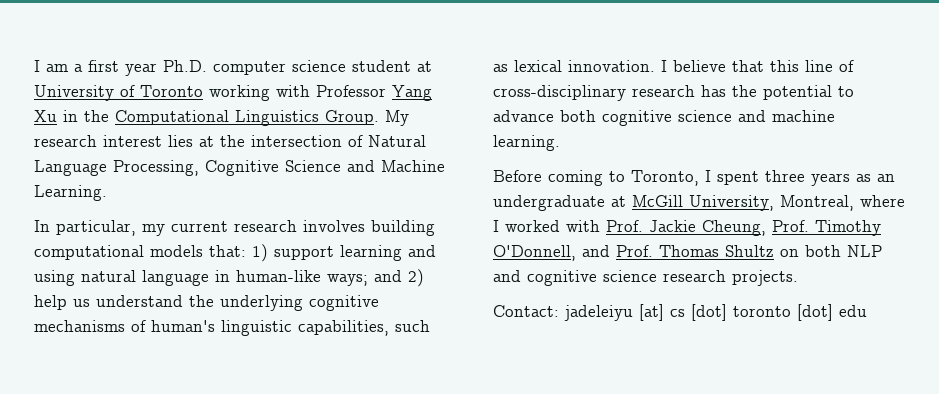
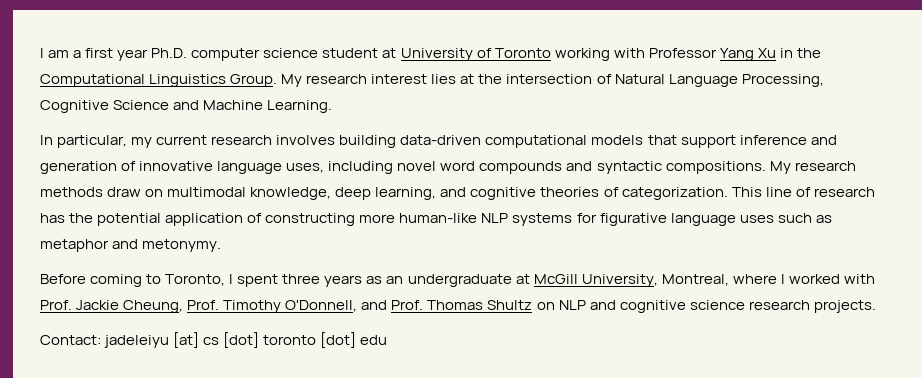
- In particular, my current research involves building computational models that: 1) support learning and using natural language in human-like ways; and 2) help us understand the underlying cognitive mechanisms of human's linguistic capabilities, such as lexical innovation. I believe that this line of cross-disciplinary research has the potential to advance both cognitive science and machine learning.
+ In particular, my current research involves building data-driven computational models that support inference and generation of innovative language uses, including novel word compounds and syntactic compositions. My research methods draw on multimodal knowledge, deep learning, and cognitive theories of categorization. This line of research has the potential application of constructing more human-like NLP systems for figurative language uses such as metaphor and metonymy.
- Before coming to Toronto, I spent three years as an undergraduate at McGill University, Montreal, where I worked with Prof. Jackie Cheung, Prof. Timothy O'Donnell, and Prof. Thomas Shultz on both NLP and cognitive science research projects.
+ Before coming to Toronto, I spent three years as an undergraduate at McGill University, Montreal, where I worked with Prof. Jackie Cheung, Prof. Timothy O'Donnell, and Prof. Thomas Shultz on NLP and cognitive science research projects.

